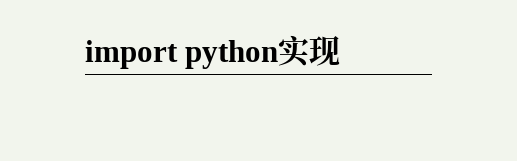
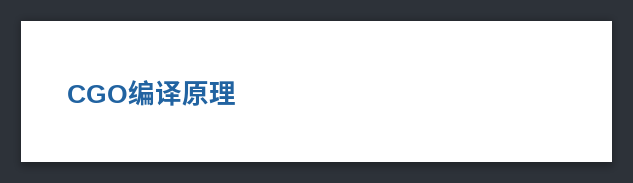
- import python实现
+ CGO编译原理

